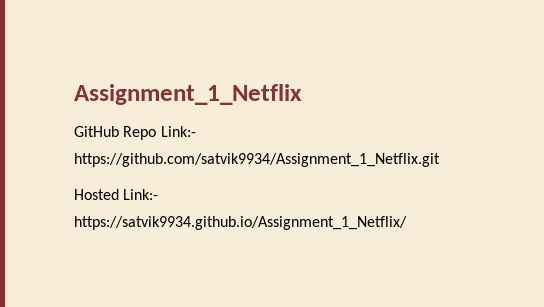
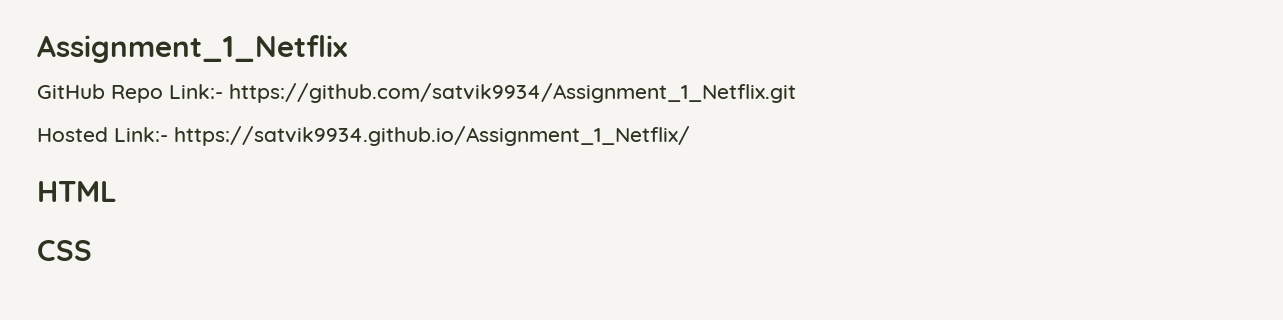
+ HTML
+ CSS

